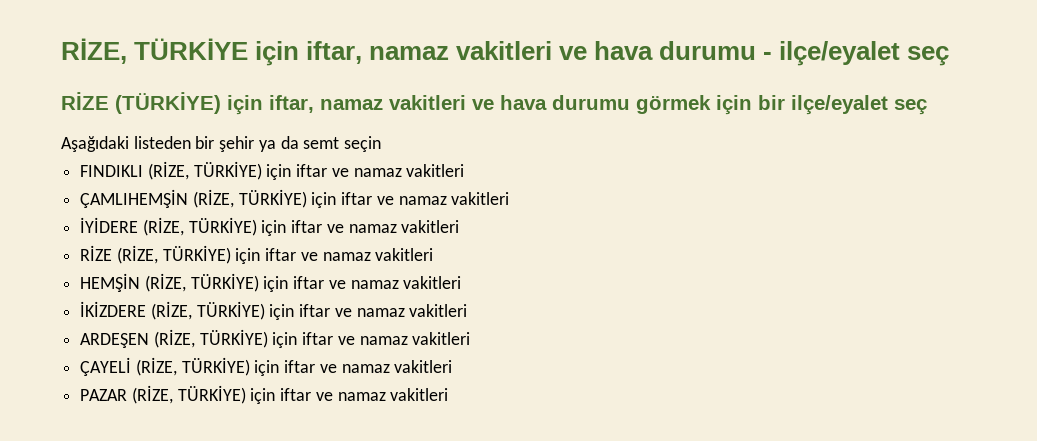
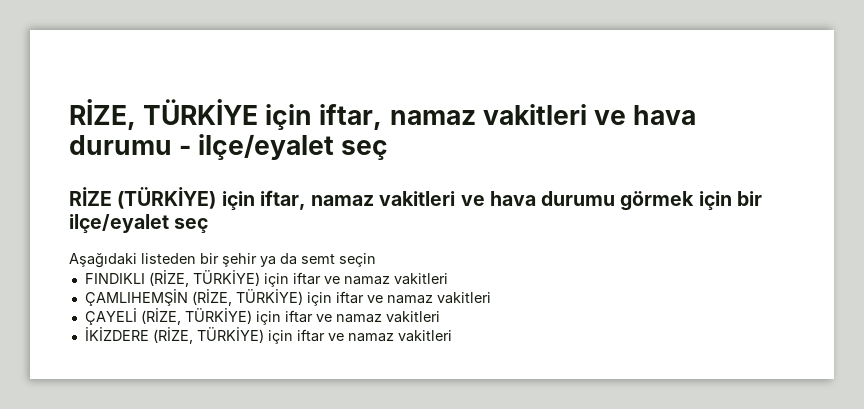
- İYİDERE (RİZE, TÜRKİYE) için iftar ve namaz vakitleri
- RİZE (RİZE, TÜRKİYE) için iftar ve namaz vakitleri
- HEMŞİN (RİZE, TÜRKİYE) için iftar ve namaz vakitleri
+ ÇAYELİ (RİZE, TÜRKİYE) için iftar ve namaz vakitleri
- ARDEŞEN (RİZE, TÜRKİYE) için iftar ve namaz vakitleri
- ÇAYELİ (RİZE, TÜRKİYE) için iftar ve namaz vakitleri
- PAZAR (RİZE, TÜRKİYE) için iftar ve namaz vakitleri

